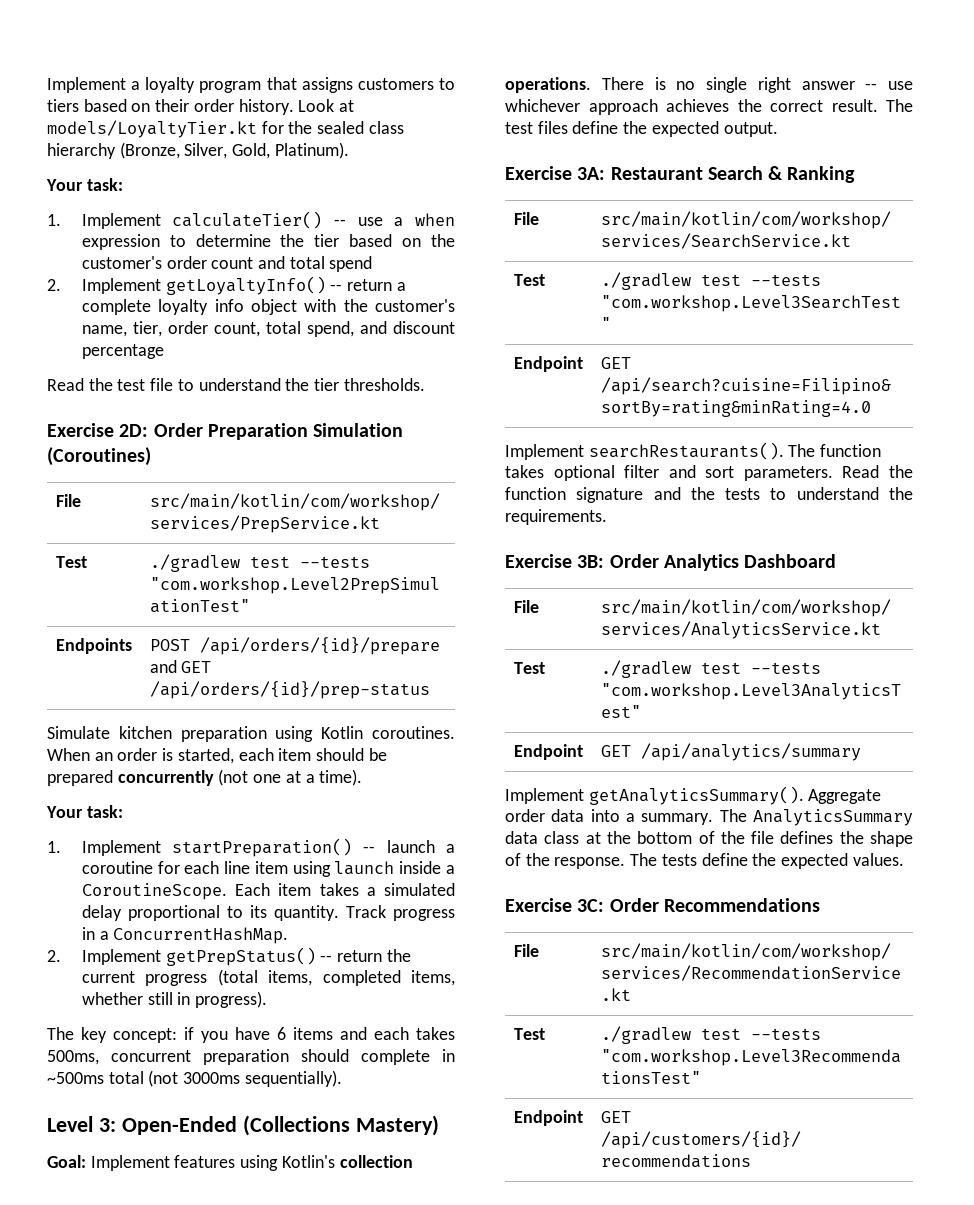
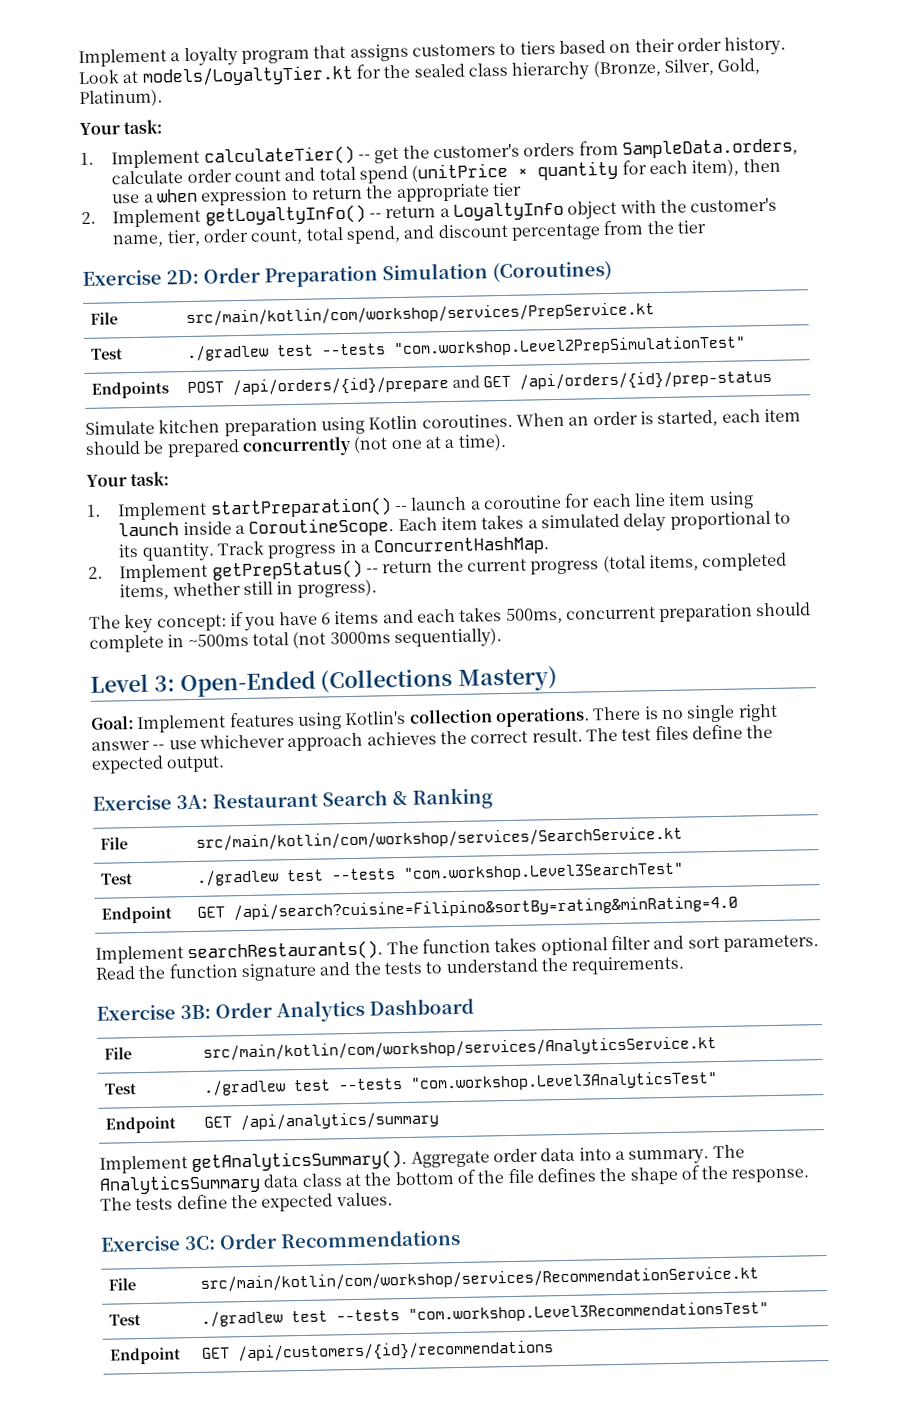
- 1. Implement calculateTier() -- use a when expression to determine the tier based on the customer's order count and total spend
+ 1. Implement calculateTier() -- get the customer's orders from SampleData.orders, calculate order count and total spend (unitPrice × quantity for each item), then use a when expression to return the appropriate tier
- 2. Implement getLoyaltyInfo() -- return a complete loyalty info object with the customer's name, tier, order count, total spend, and discount percentage
- Read the test file to understand the tier thresholds.
+ 2. Implement getLoyaltyInfo() -- return a LoyaltyInfo object with the customer's name, tier, order count, total spend, and discount percentage from the tier

